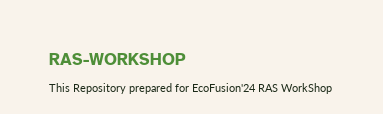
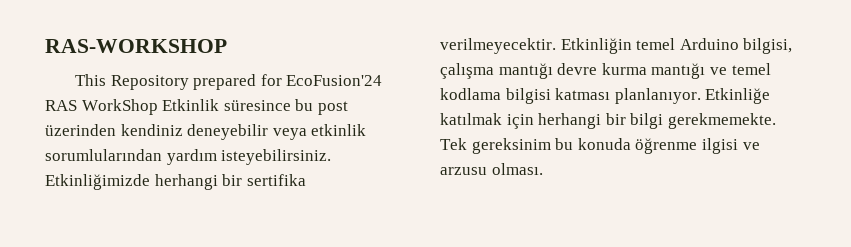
- This Repository prepared for EcoFusion'24 RAS WorkShop
+ This Repository prepared for EcoFusion'24 RAS WorkShop Etkinlik süresince bu post üzerinden kendiniz deneyebilir veya etkinlik sorumlularından yardım isteyebilirsiniz. Etkinliğimizde herhangi bir sertifika verilmeyecektir. Etkinliğin temel Arduino bilgisi, çalışma mantığı devre kurma mantığı ve temel kodlama bilgisi katması planlanıyor. Etkinliğe katılmak için herhangi bir bilgi gerekmemekte. Tek gereksinim bu konuda öğrenme ilgisi ve arzusu olması.

